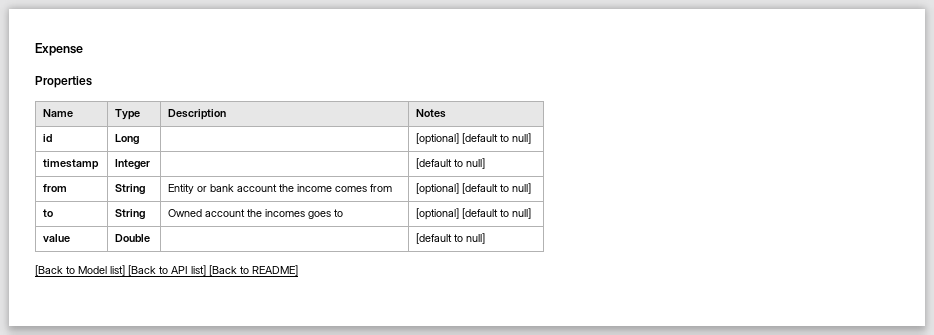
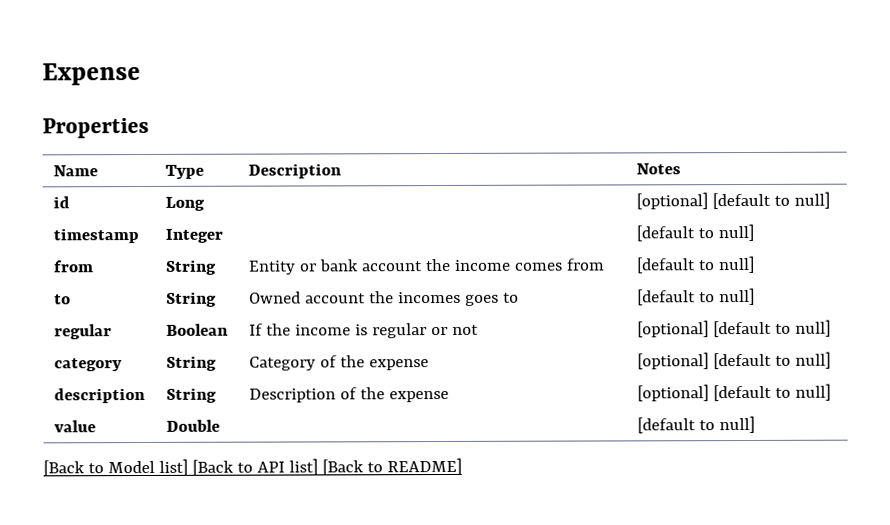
- from | String | Entity or bank account the income comes from | [optional] [default to null]
+ from | String | Entity or bank account the income comes from | [default to null]
- to | String | Owned account the incomes goes to | [optional] [default to null]
+ to | String | Owned account the incomes goes to | [default to null]
+ regular | Boolean | If the income is regular or not | [optional] [default to null]
+ category | String | Category of the expense | [optional] [default to null]
+ description | String | Description of the expense | [optional] [default to null]

